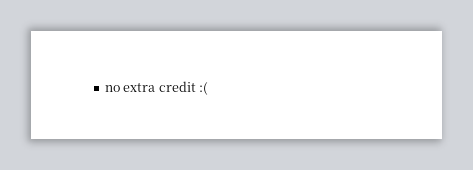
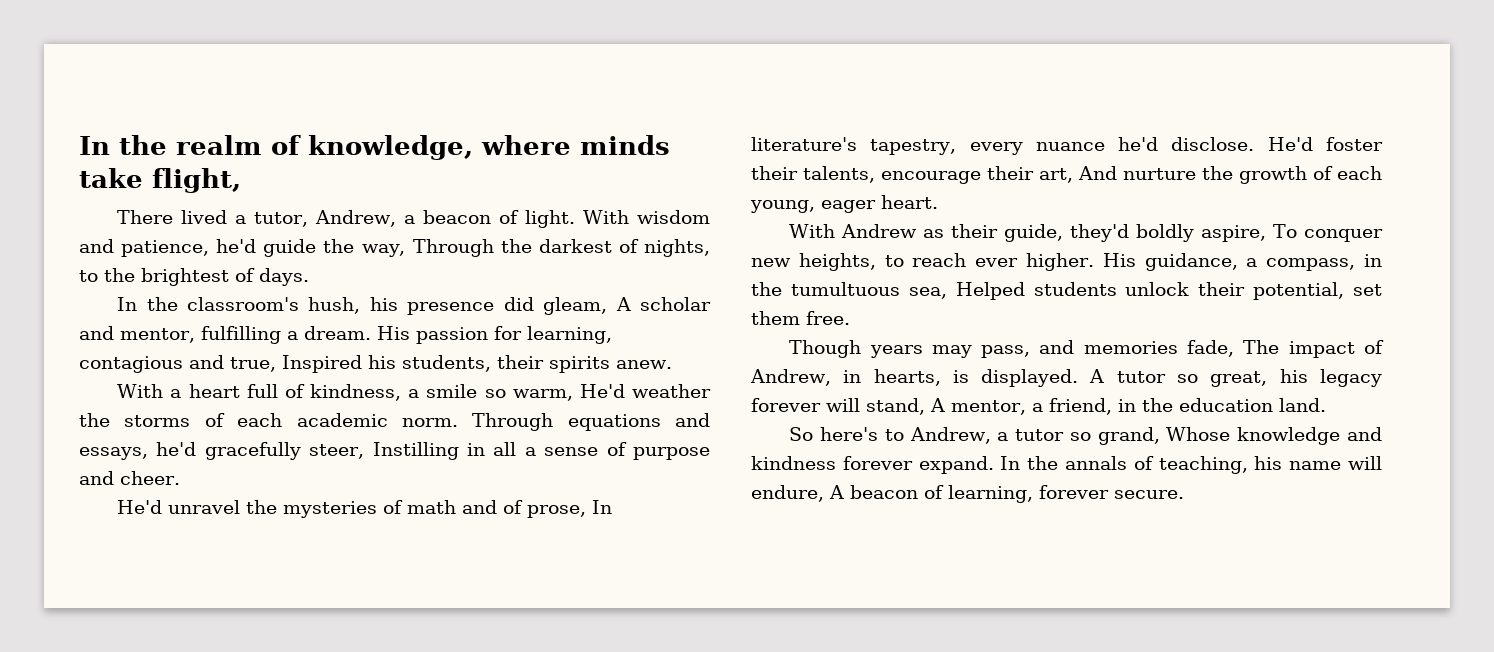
- no extra credit :(
+ In the realm of knowledge, where minds take flight,
+ There lived a tutor, Andrew, a beacon of light. With wisdom and patience, he'd guide the way, Through the darkest of nights, to the brightest of days.
+ In the classroom's hush, his presence did gleam, A scholar and mentor, fulfilling a dream. His passion for learning, contagious and true, Inspired his students, their spirits anew.
+ With a heart full of kindness, a smile so warm, He'd weather the storms of each academic norm. Through equations and essays, he'd gracefully steer, Instilling in all a sense of purpose and cheer.
+ He'd unravel the mysteries of math and of prose, In literature's tapestry, every nuance he'd disclose. He'd foster their talents, encourage their art, And nurture the growth of each young, eager heart.
+ With Andrew as their guide, they'd boldly aspire, To conquer new heights, to reach ever higher. His guidance, a compass, in the tumultuous sea, Helped students unlock their potential, set them free.
+ Though years may pass, and memories fade, The impact of Andrew, in hearts, is displayed. A tutor so great, his legacy forever will stand, A mentor, a friend, in the education land.
+ So here's to Andrew, a tutor so grand, Whose knowledge and kindness forever expand. In the annals of teaching, his name will endure, A beacon of learning, forever secure.

